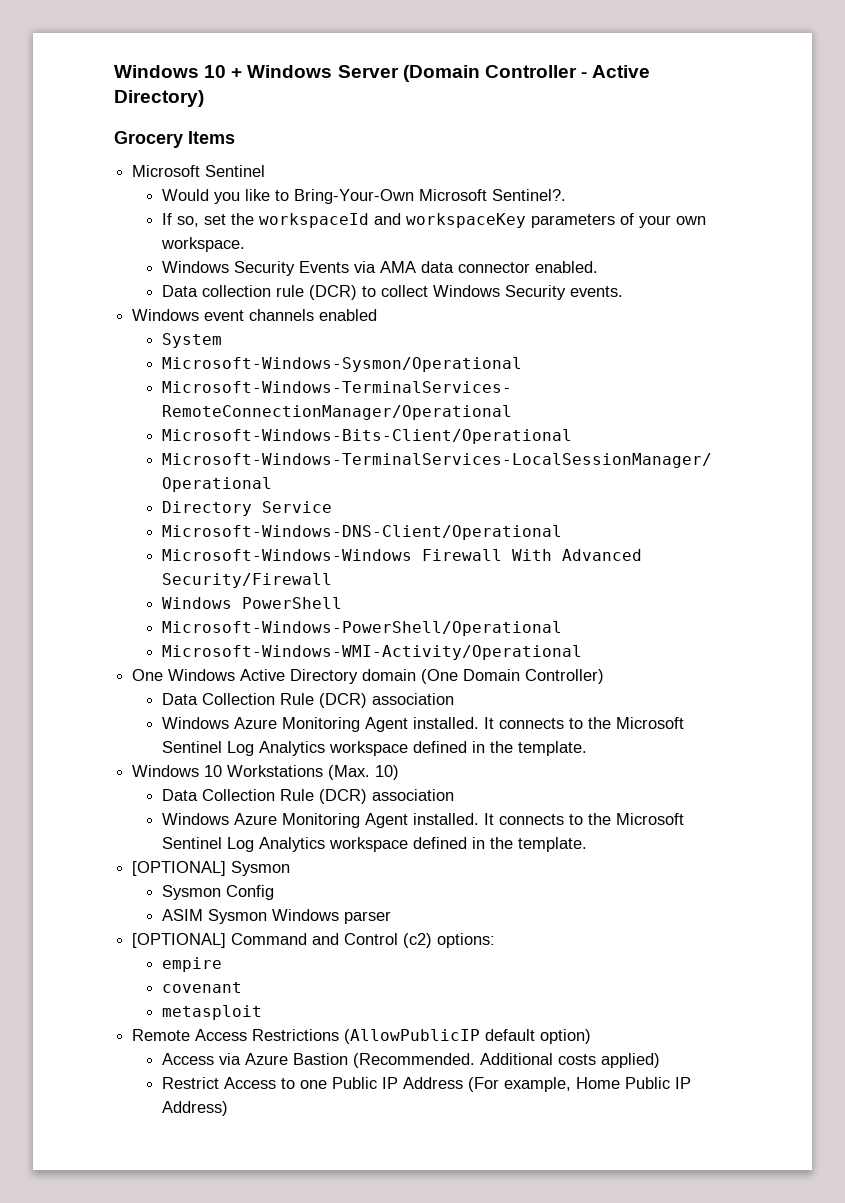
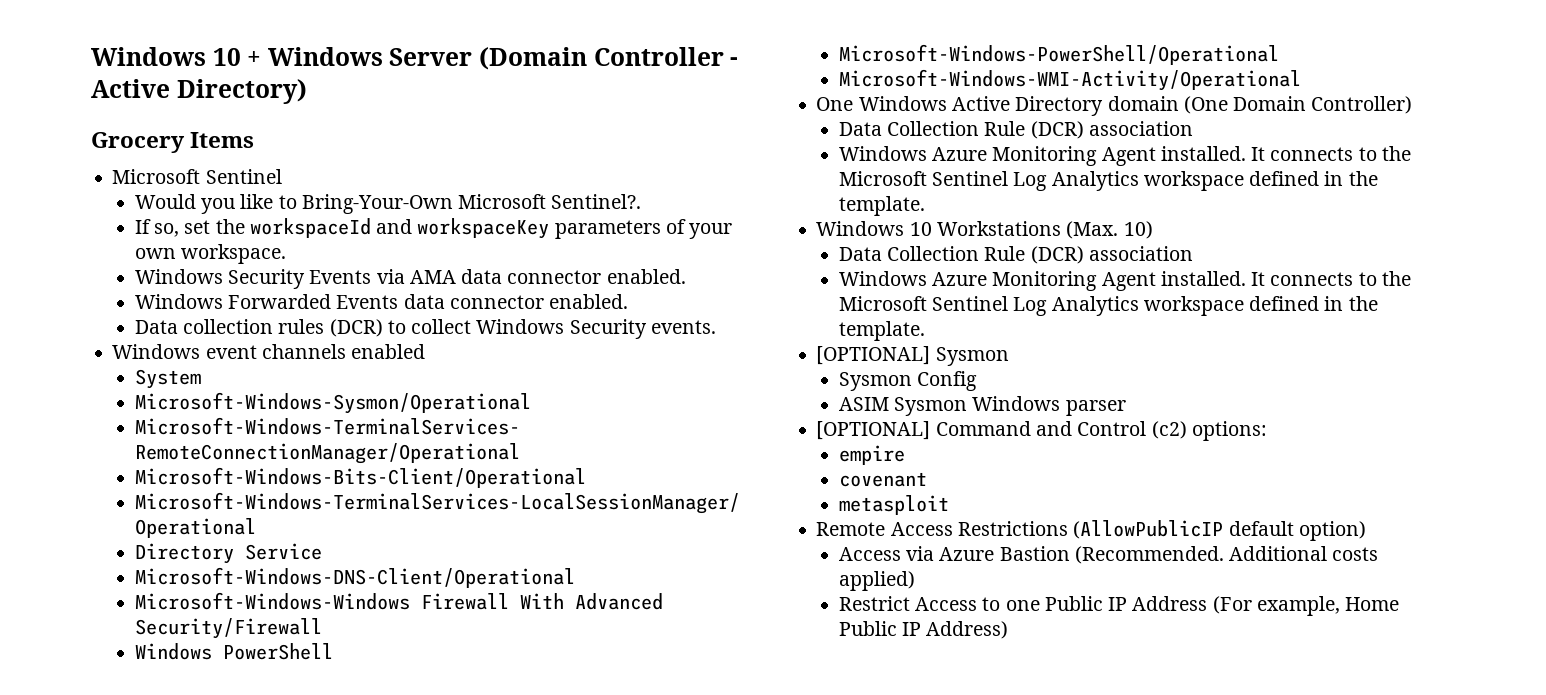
+ Windows Forwarded Events data connector enabled.
- Data collection rule (DCR) to collect Windows Security events.
+ Data collection rules (DCR) to collect Windows Security events.

